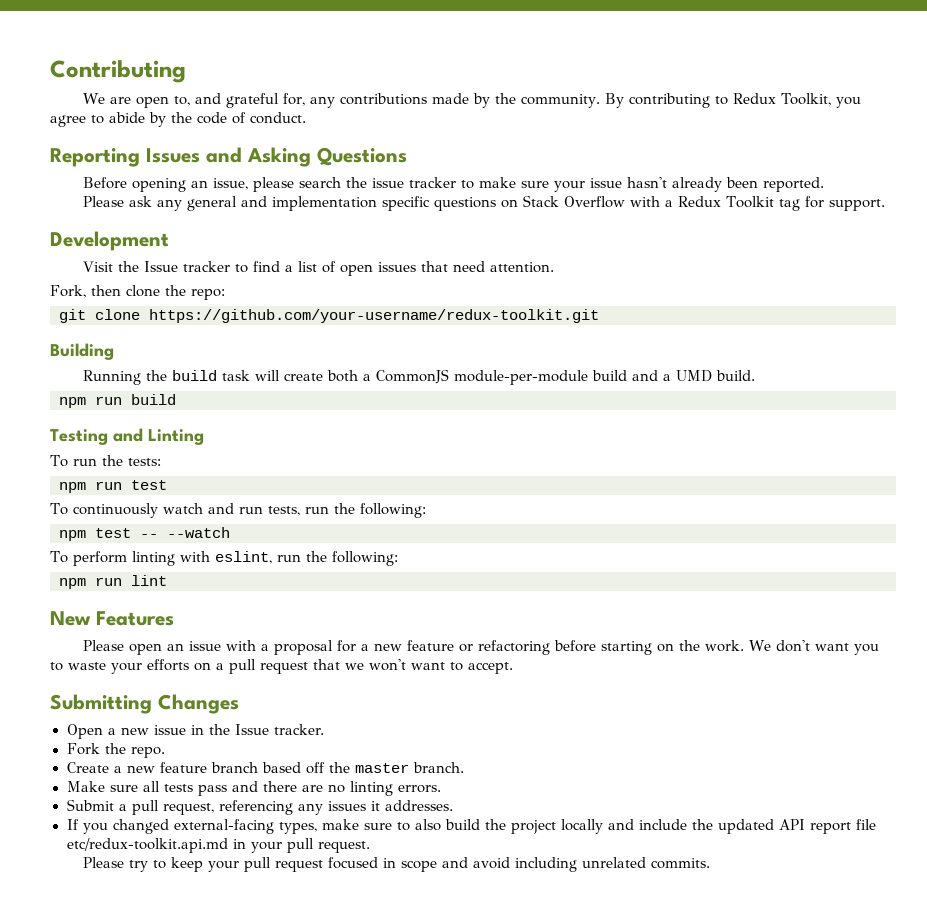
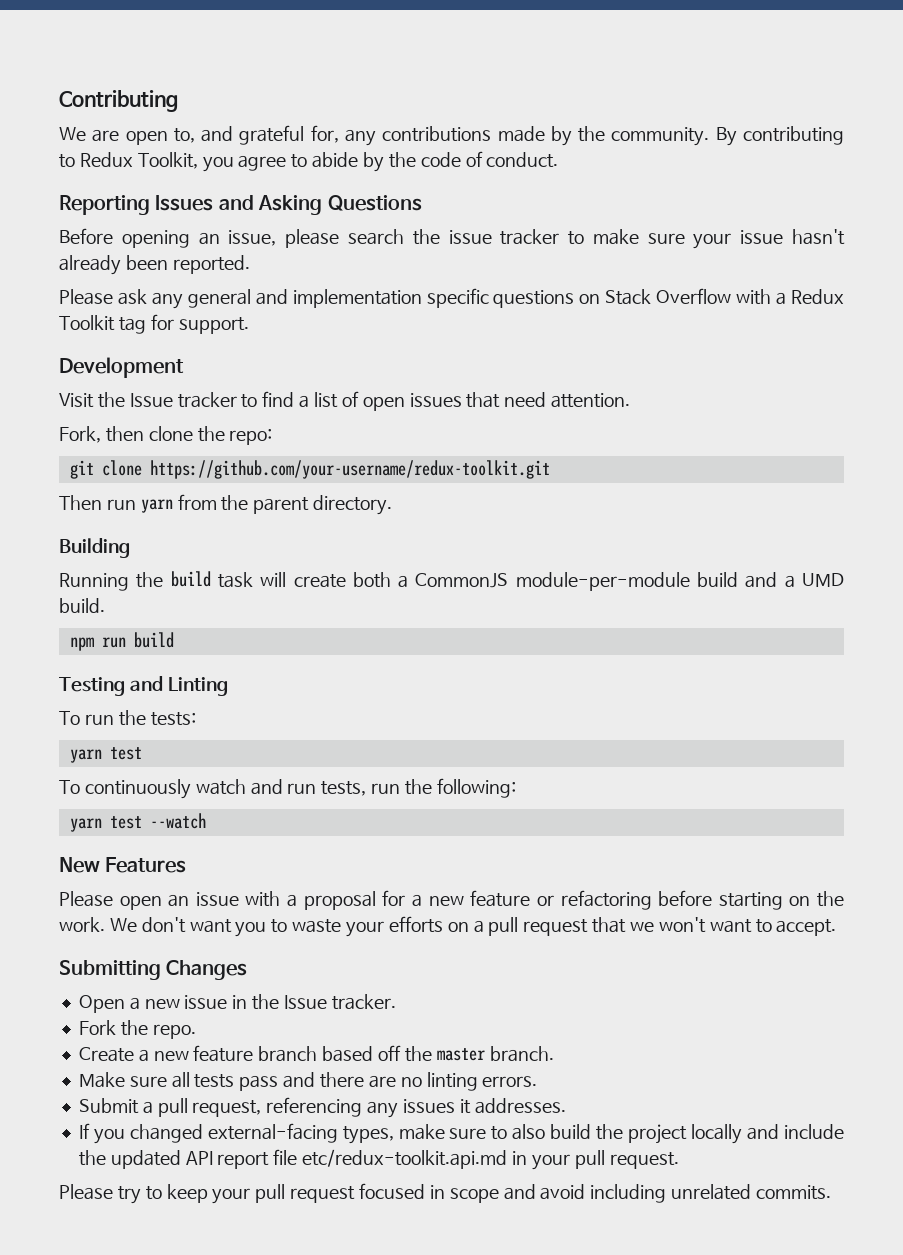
+ Then run yarn from the parent directory.
  To run the tests:
- npm run test
+ yarn test
- npm test -- --watch
- To perform linting with eslint, run the following:
- npm run lint
+ yarn test --watch

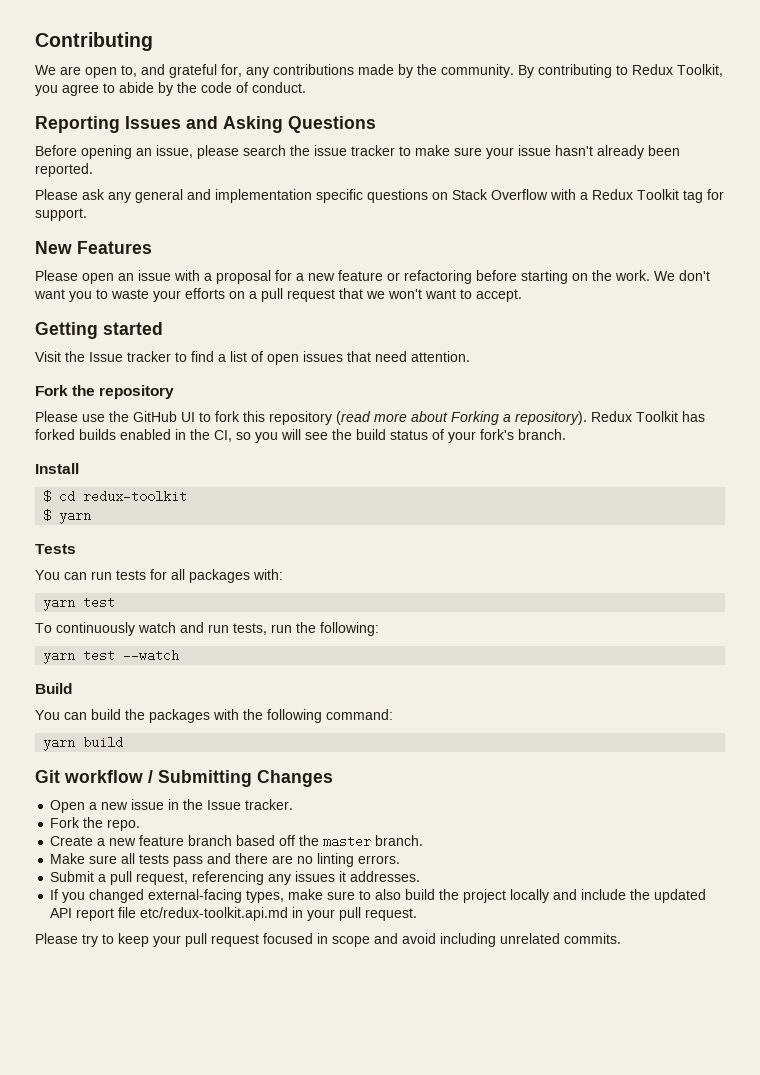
- Development
- Visit the Issue tracker to find a list of open issues that need attention.
- Fork, then clone the repo:
- git clone https://github.com/your-username/redux-toolkit.git
- Then run yarn from the parent directory.
- Building
- Running the build task will create both a CommonJS module-per-module build and a UMD build.
- npm run build
- Testing and Linting
- To run the tests:
- yarn test
- To continuously watch and run tests, run the following:
- yarn test --watch
- Submitting Changes
+ Getting started
+ Visit the Issue tracker to find a list of open issues that need attention.
+ Fork the repository
+ Please use the GitHub UI to fork this repository (read more about Forking a repository). Redux Toolkit has forked builds enabled in the CI, so you will see the build status of your fork's branch.
+ Install
+ $ cd redux-toolkit
+ $ yarn
+ Tests
+ You can run tests for all packages with:
+ yarn test
+ To continuously watch and run tests, run the following:
+ yarn test --watch
+ Build
+ You can build the packages with the following command:
+ yarn build
+ Git workflow / Submitting Changes

